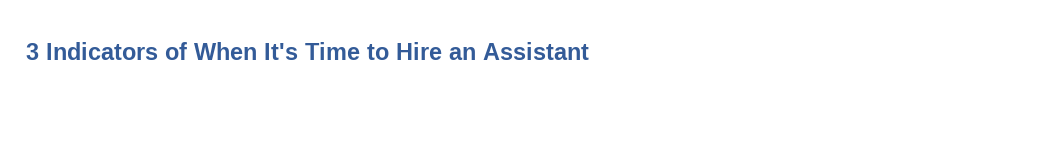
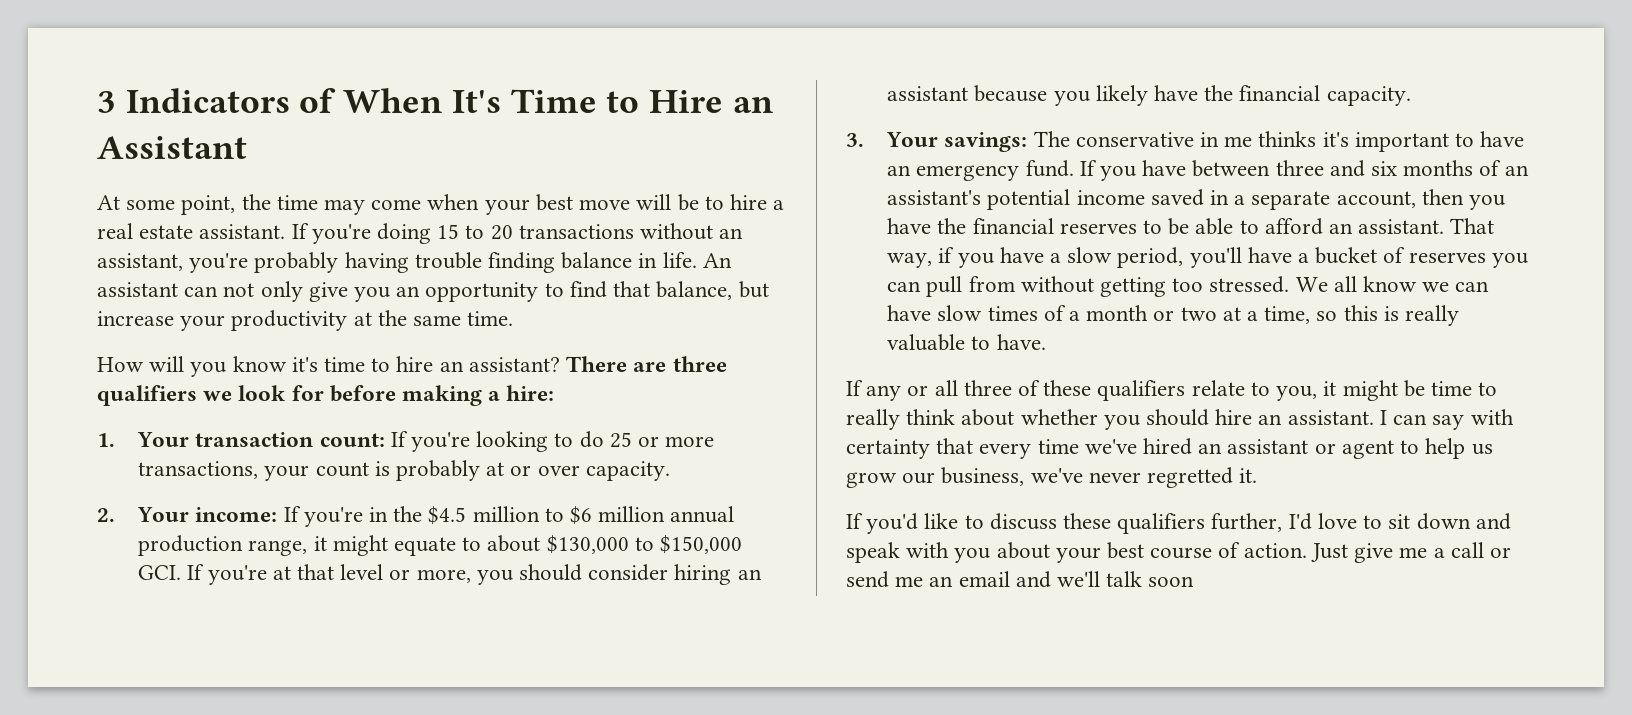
+ At some point, the time may come when your best move will be to hire a real estate assistant. If you're doing 15 to 20 transactions without an assistant, you're probably having trouble finding balance in life. An assistant can not only give you an opportunity to find that balance, but increase your productivity at the same time.
+ How will you know it's time to hire an assistant? There are three qualifiers we look for before making a hire:
+ 1. Your transaction count: If you're looking to do 25 or more transactions, your count is probably at or over capacity.
+ 2. Your income: If you're in the $4.5 million to $6 million annual production range, it might equate to about $130,000 to $150,000 GCI. If you're at that level or more, you should consider hiring an assistant because you likely have the financial capacity.
+ 3. Your savings: The conservative in me thinks it's important to have an emergency fund. If you have between three and six months of an assistant's potential income saved in a separate account, then you have the financial reserves to be able to afford an assistant. That way, if you have a slow period, you'll have a bucket of reserves you can pull from without getting too stressed. We all know we can have slow times of a month or two at a time, so this is really valuable to have.
+ If any or all three of these qualifiers relate to you, it might be time to really think about whether you should hire an assistant. I can say with certainty that every time we've hired an assistant or agent to help us grow our business, we've never regretted it.
+ If you'd like to discuss these qualifiers further, I'd love to sit down and speak with you about your best course of action. Just give me a call or send me an email and we'll talk soon

